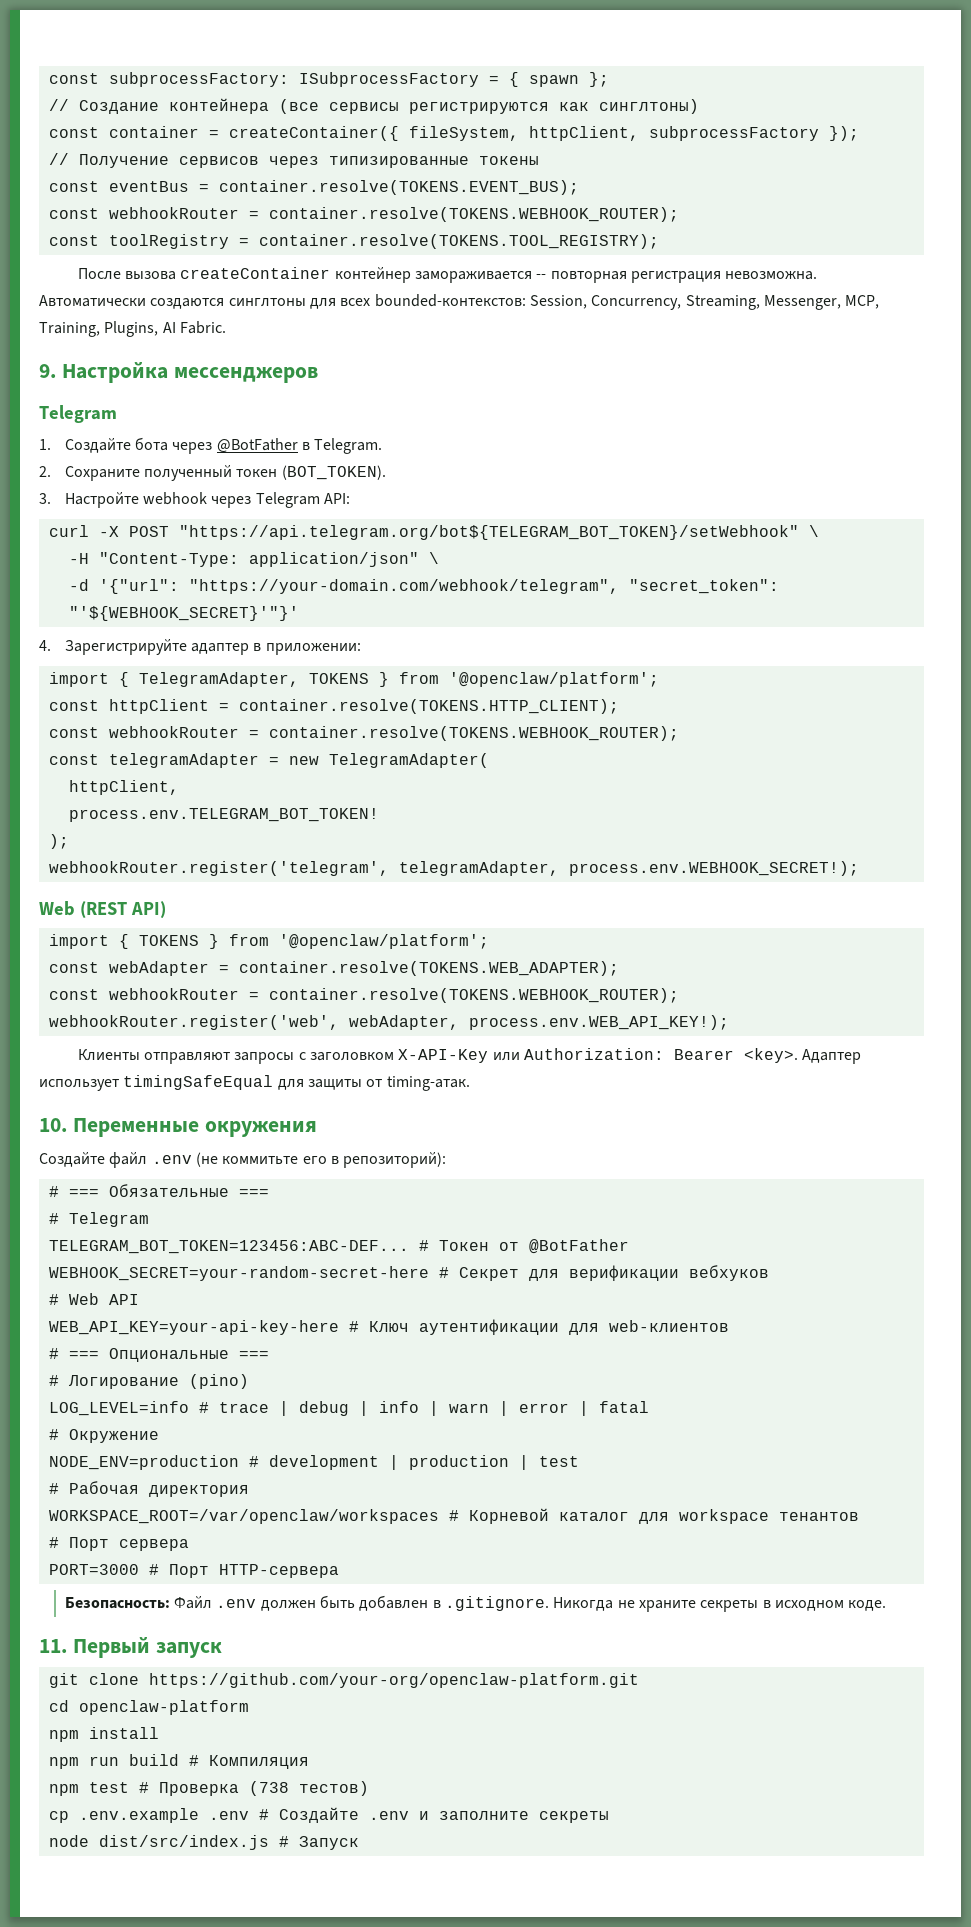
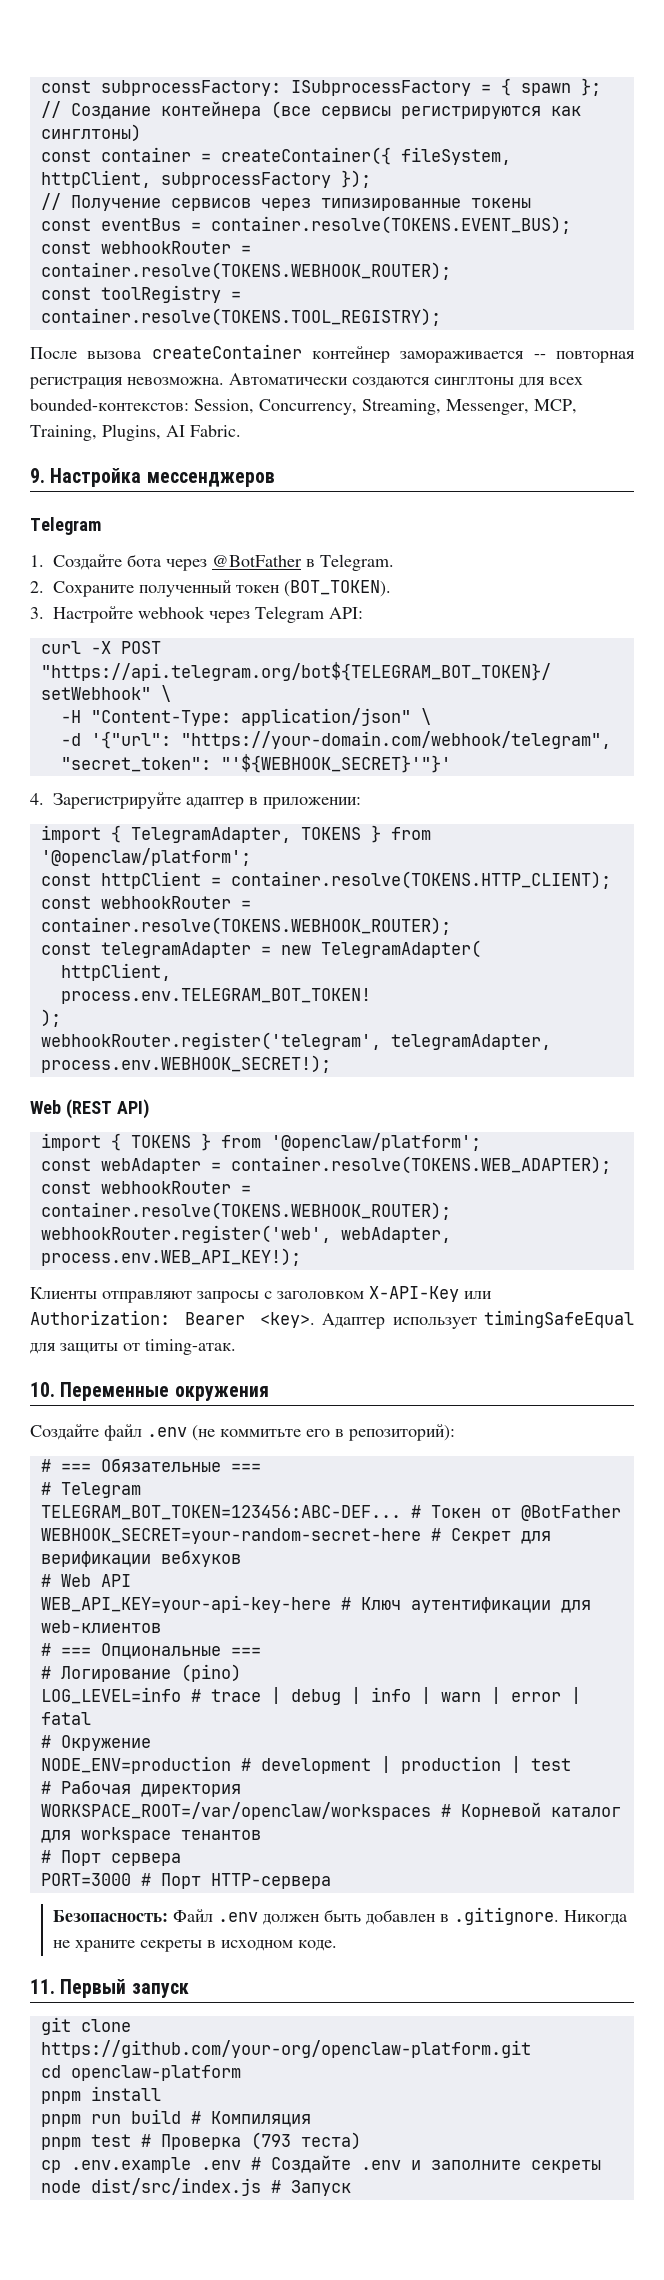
- npm install
+ pnpm install
- npm run build # Компиляция
+ pnpm run build # Компиляция
- npm test # Проверка (738 тестов)
+ pnpm test # Проверка (793 теста)

